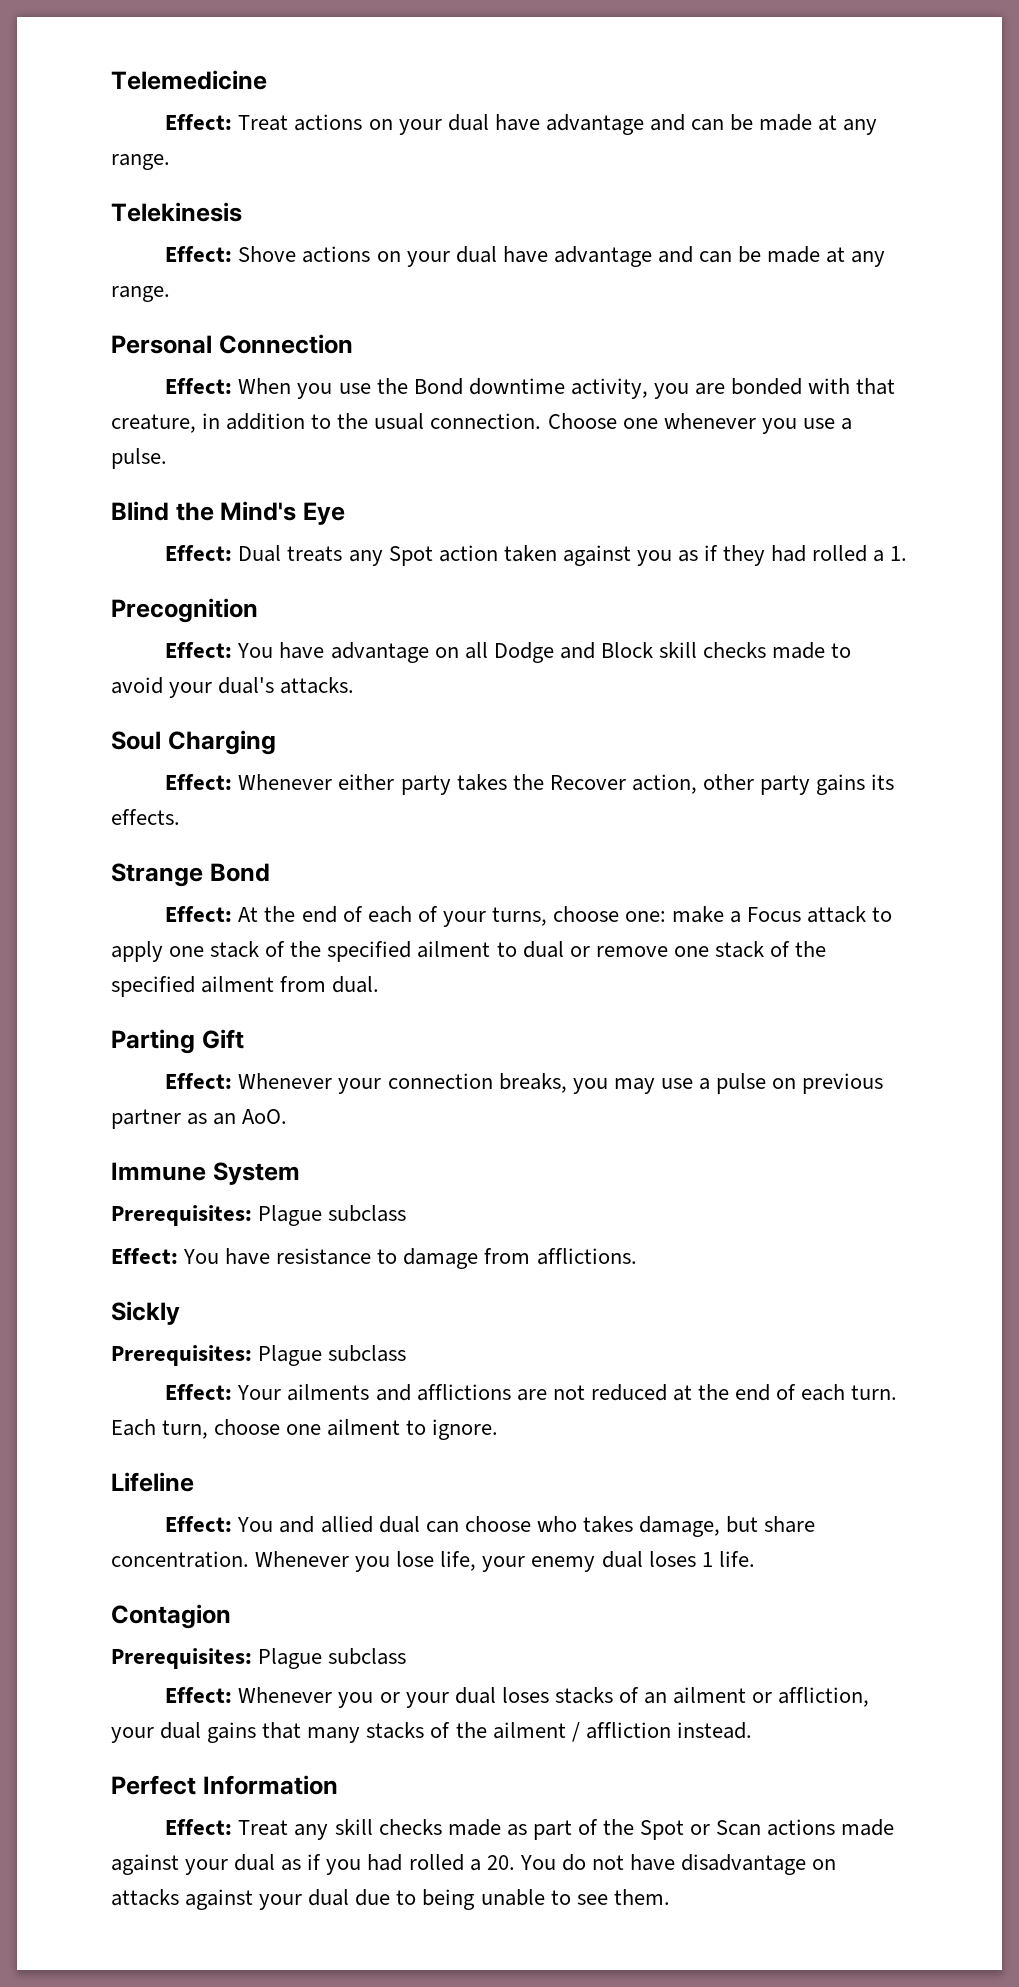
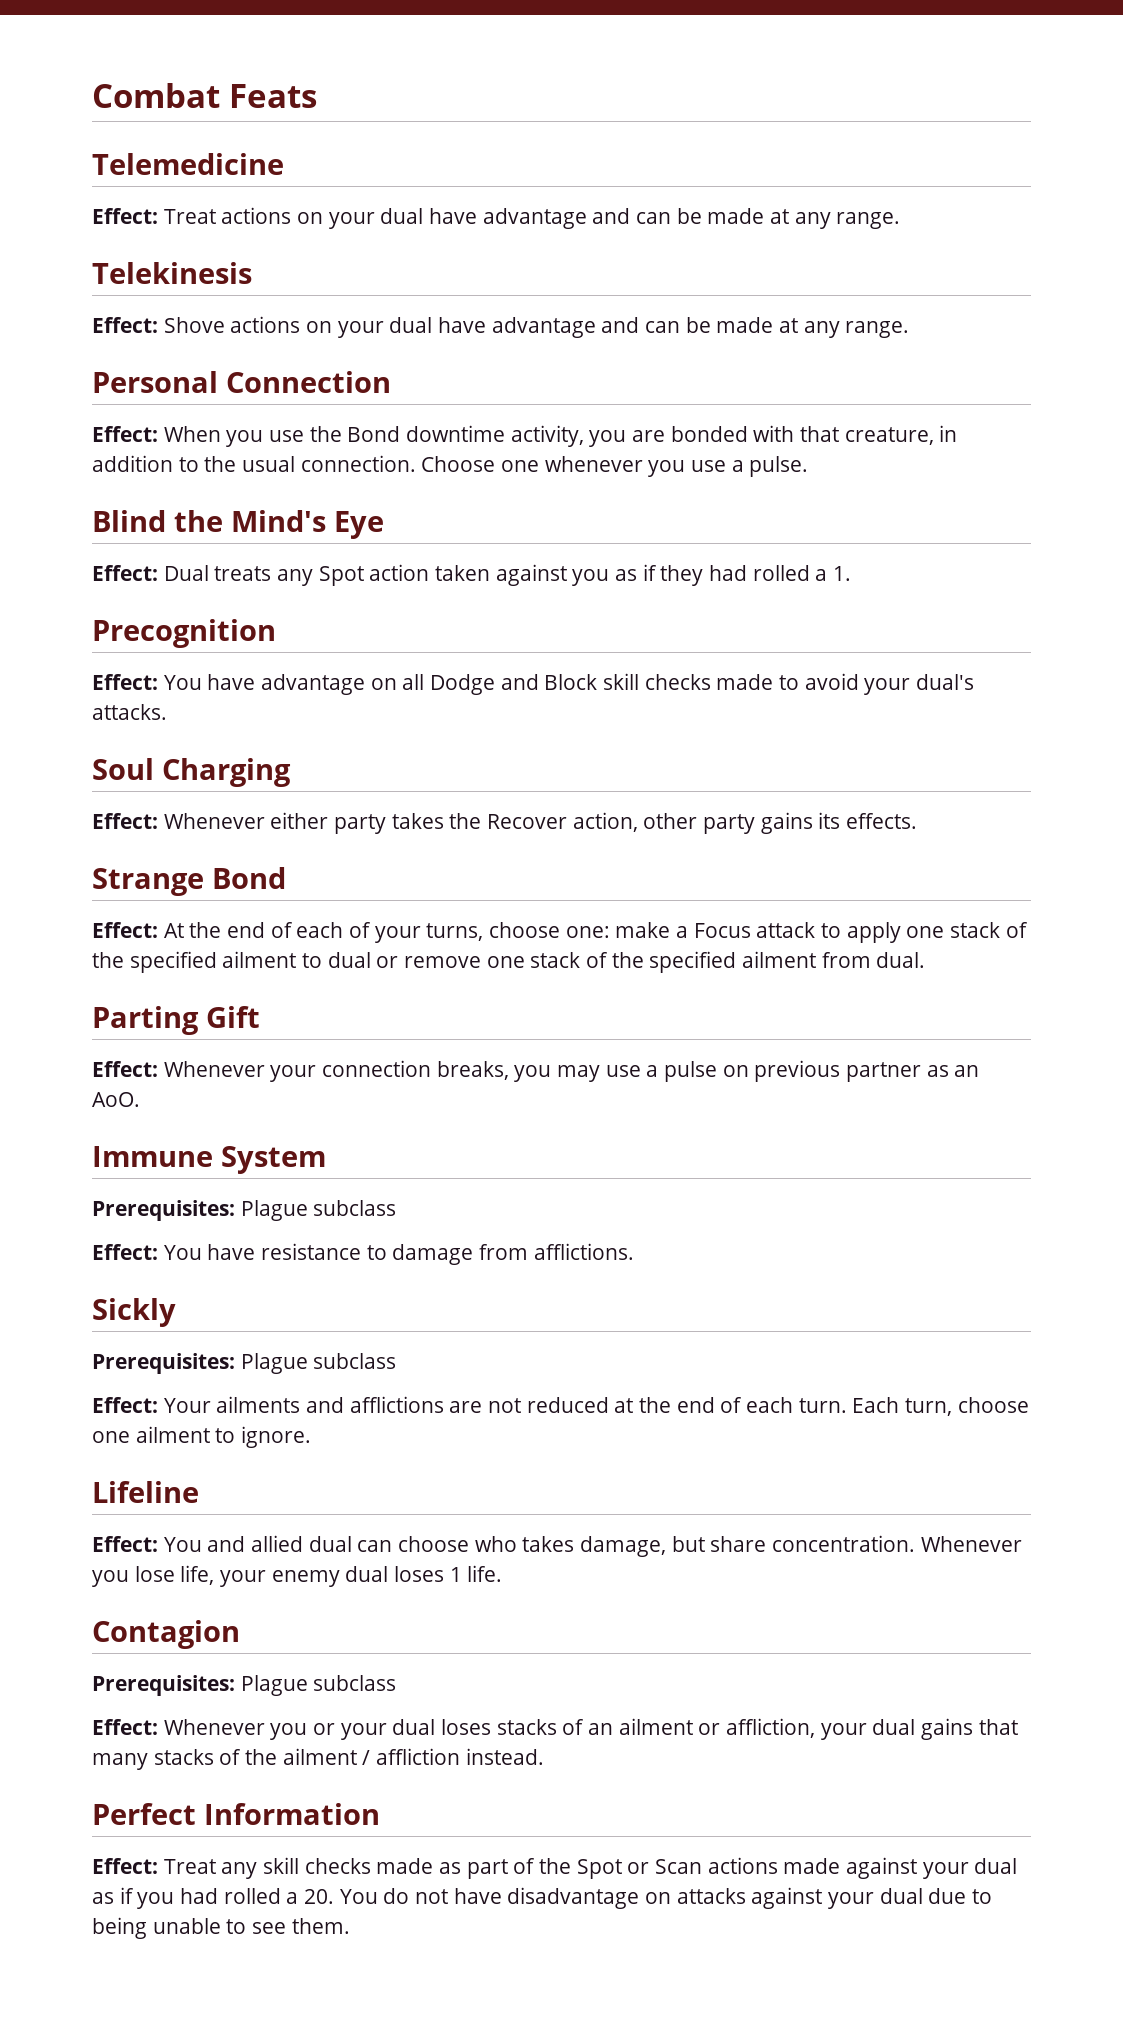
+ Combat Feats

